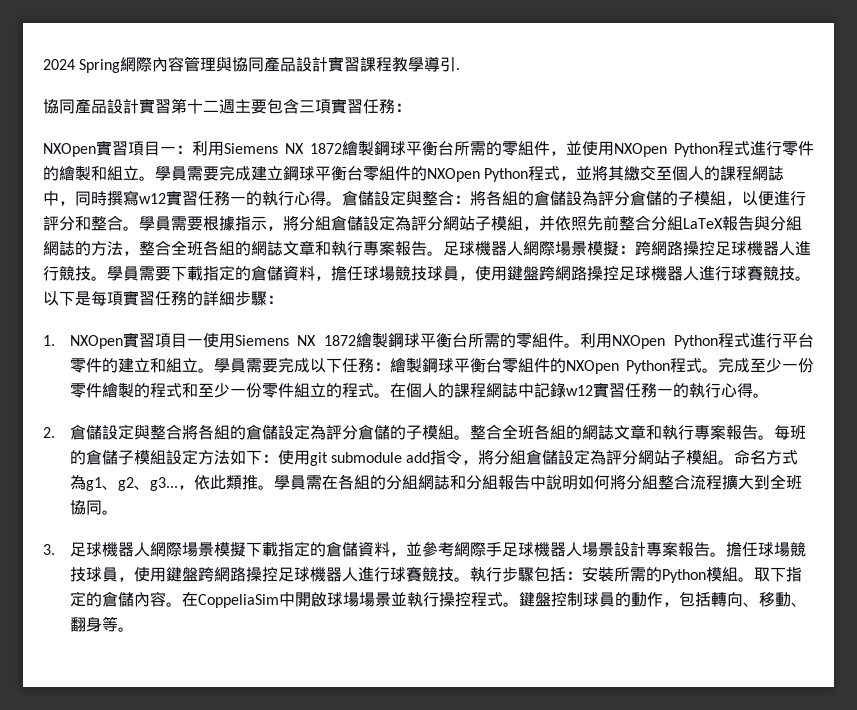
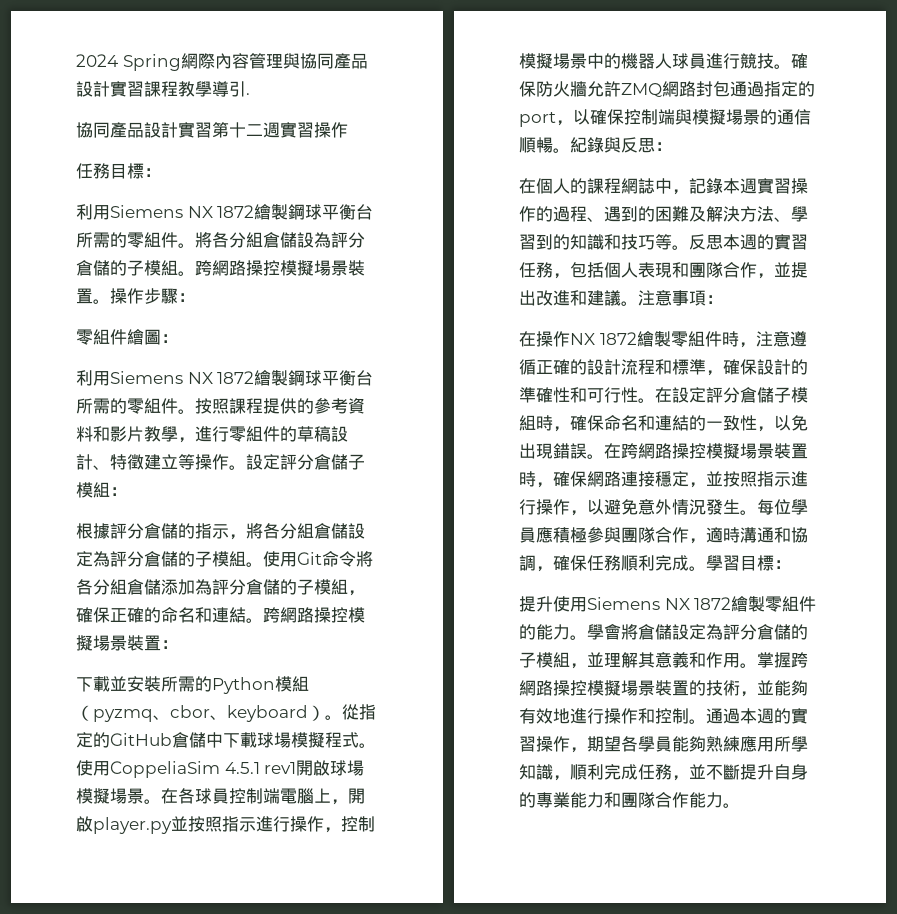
- 協同產品設計實習第十二週主要包含三項實習任務：
- NXOpen實習項目一：利用Siemens NX 1872繪製鋼球平衡台所需的零組件，並使用NXOpen Python程式進行零件的繪製和組立。學員需要完成建立鋼球平衡台零組件的NXOpen Python程式，並將其繳交至個人的課程網誌中，同時撰寫w12實習任務一的執行心得。倉儲設定與整合：將各組的倉儲設為評分倉儲的子模組，以便進行評分和整合。學員需要根據指示，將分組倉儲設定為評分網站子模組，并依照先前整合分組LaTeX報告與分組網誌的方法，整合全班各組的網誌文章和執行專案報告。足球機器人網際場景模擬：跨網路操控足球機器人進行競技。學員需要下載指定的倉儲資料，擔任球場競技球員，使用鍵盤跨網路操控足球機器人進行球賽競技。以下是每項實習任務的詳細步驟：
- 1. NXOpen實習項目一使用Siemens NX 1872繪製鋼球平衡台所需的零組件。
+ 協同產品設計實習第十二週實習操作
+ 任務目標：
+ 利用Siemens NX 1872繪製鋼球平衡台所需的零組件。將各分組倉儲設為評分倉儲的子模組。跨網路操控模擬場景裝置。操作步驟：
+ 零組件繪圖：
+ 利用Siemens NX 1872繪製鋼球平衡台所需的零組件。
- 利用NXOpen Python程式進行平台零件的建立和組立。學員需要完成以下任務：繪製鋼球平衡台零組件的NXOpen Python程式。完成至少一份零件繪製的程式和至少一份零件組立的程式。在個人的課程網誌中記錄w12實習任務一的執行心得。
- 2.倉儲設定與整合將各組的倉儲設定為評分倉儲的子模組。
+ 按照課程提供的參考資料和影片教學，進行零組件的草稿設計、特徵建立等操作。設定評分倉儲子模組：
+ 根據評分倉儲的指示，將各分組倉儲設定為評分倉儲的子模組。
- 整合全班各組的網誌文章和執行專案報告。每班的倉儲子模組設定方法如下：使用git submodule add指令，將分組倉儲設定為評分網站子模組。命名方式為g1、g2、g3...，依此類推。學員需在各組的分組網誌和分組報告中說明如何將分組整合流程擴大到全班協同。
- 3.足球機器人網際場景模擬下載指定的倉儲資料，並參考網際手足球機器人場景設計專案報告。擔任球場競技球員，使用鍵盤跨網路操控足球機器人進行球賽競技。執行步驟包括：安裝所需的Python模組。取下指定的倉儲內容。在CoppeliaSim中開啟球場場景並執行操控程式。鍵盤控制球員的動作，包括轉向、移動、翻身等。
+ 使用Git命令將各分組倉儲添加為評分倉儲的子模組，確保正確的命名和連結。跨網路操控模擬場景裝置：
+ 下載並安裝所需的Python模組（pyzmq、cbor、keyboard）。從指定的GitHub倉儲中下載球場模擬程式。使用CoppeliaSim 4.5.1 rev1開啟球場模擬場景。在各球員控制端電腦上，開啟player.py並按照指示進行操作，控制模擬場景中的機器人球員進行競技。確保防火牆允許ZMQ網路封包通過指定的port，以確保控制端與模擬場景的通信順暢。紀錄與反思：
+ 在個人的課程網誌中，記錄本週實習操作的過程、遇到的困難及解決方法、學習到的知識和技巧等。反思本週的實習任務，包括個人表現和團隊合作，並提出改進和建議。注意事項：
+ 在操作NX 1872繪製零組件時，注意遵循正確的設計流程和標準，確保設計的準確性和可行性。在設定評分倉儲子模組時，確保命名和連結的一致性，以免出現錯誤。在跨網路操控模擬場景裝置時，確保網路連接穩定，並按照指示進行操作，以避免意外情況發生。每位學員應積極參與團隊合作，適時溝通和協調，確保任務順利完成。學習目標：
+ 提升使用Siemens NX 1872繪製零組件的能力。學會將倉儲設定為評分倉儲的子模組，並理解其意義和作用。掌握跨網路操控模擬場景裝置的技術，並能夠有效地進行操作和控制。通過本週的實習操作，期望各學員能夠熟練應用所學知識，順利完成任務，並不斷提升自身的專業能力和團隊合作能力。

